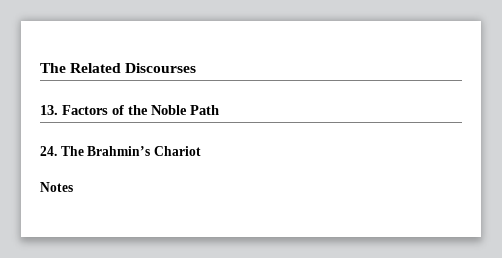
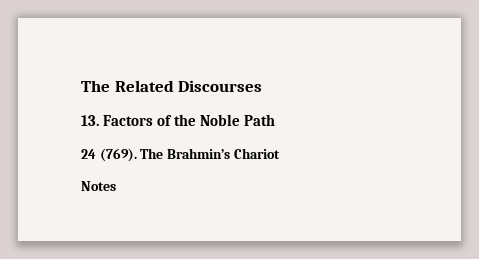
- 24. The Brahmin’s Chariot
+ 24 (769). The Brahmin’s Chariot

